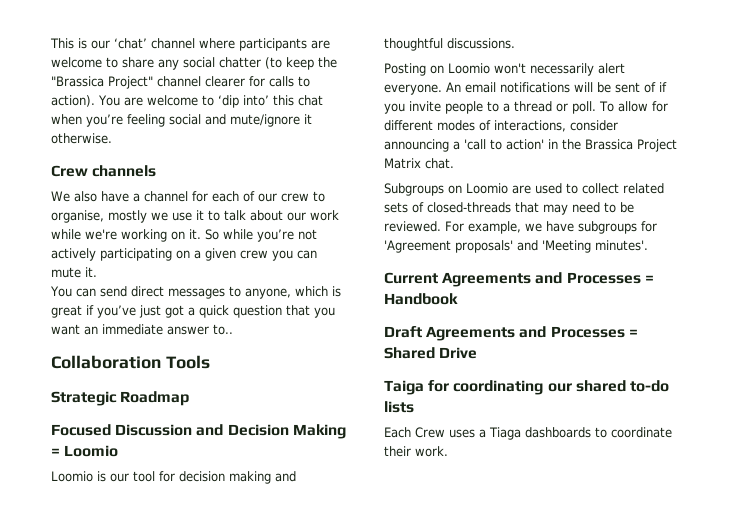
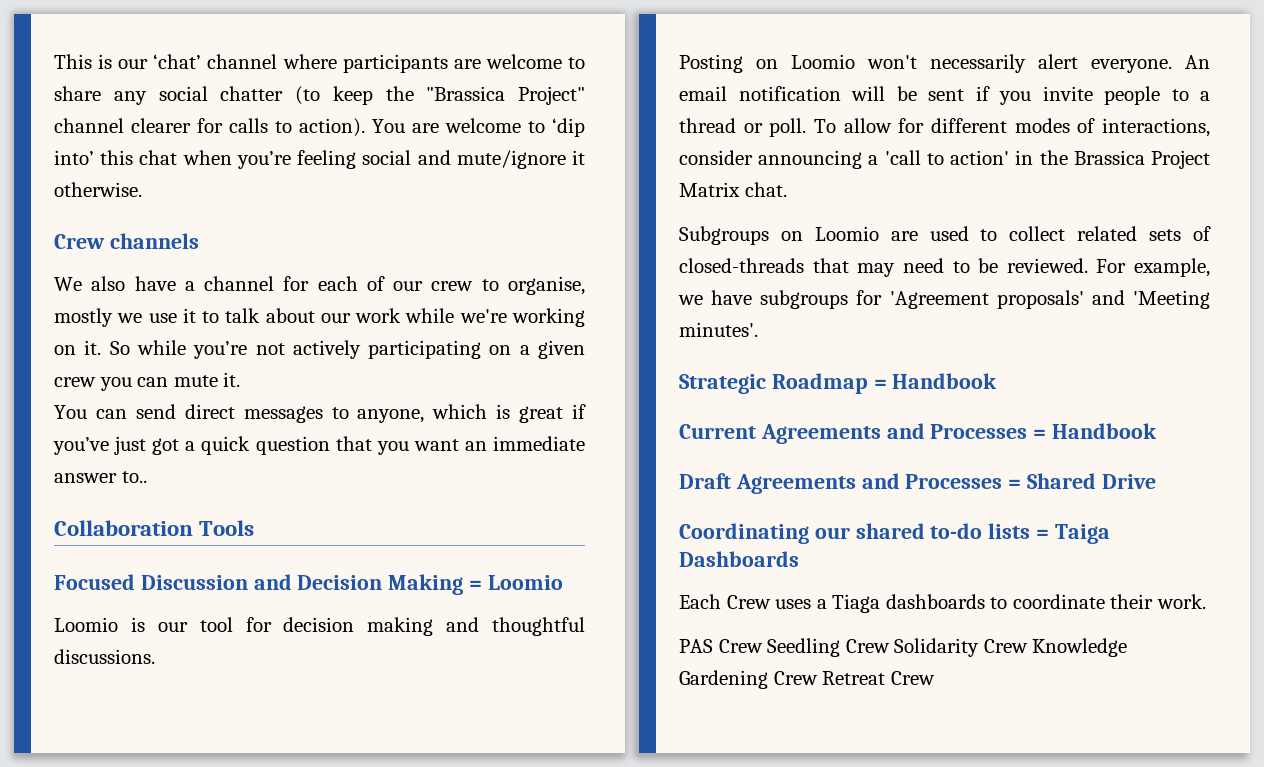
- Strategic Roadmap
- An email notifications will be sent of if you invite people to a thread or poll.
+ An email notification will be sent if you invite people to a thread or poll.
+ Strategic Roadmap = Handbook
- Taiga for coordinating our shared to-do lists
+ Coordinating our shared to-do lists = Taiga Dashboards
+ PAS Crew Seedling Crew Solidarity Crew Knowledge Gardening Crew Retreat Crew

